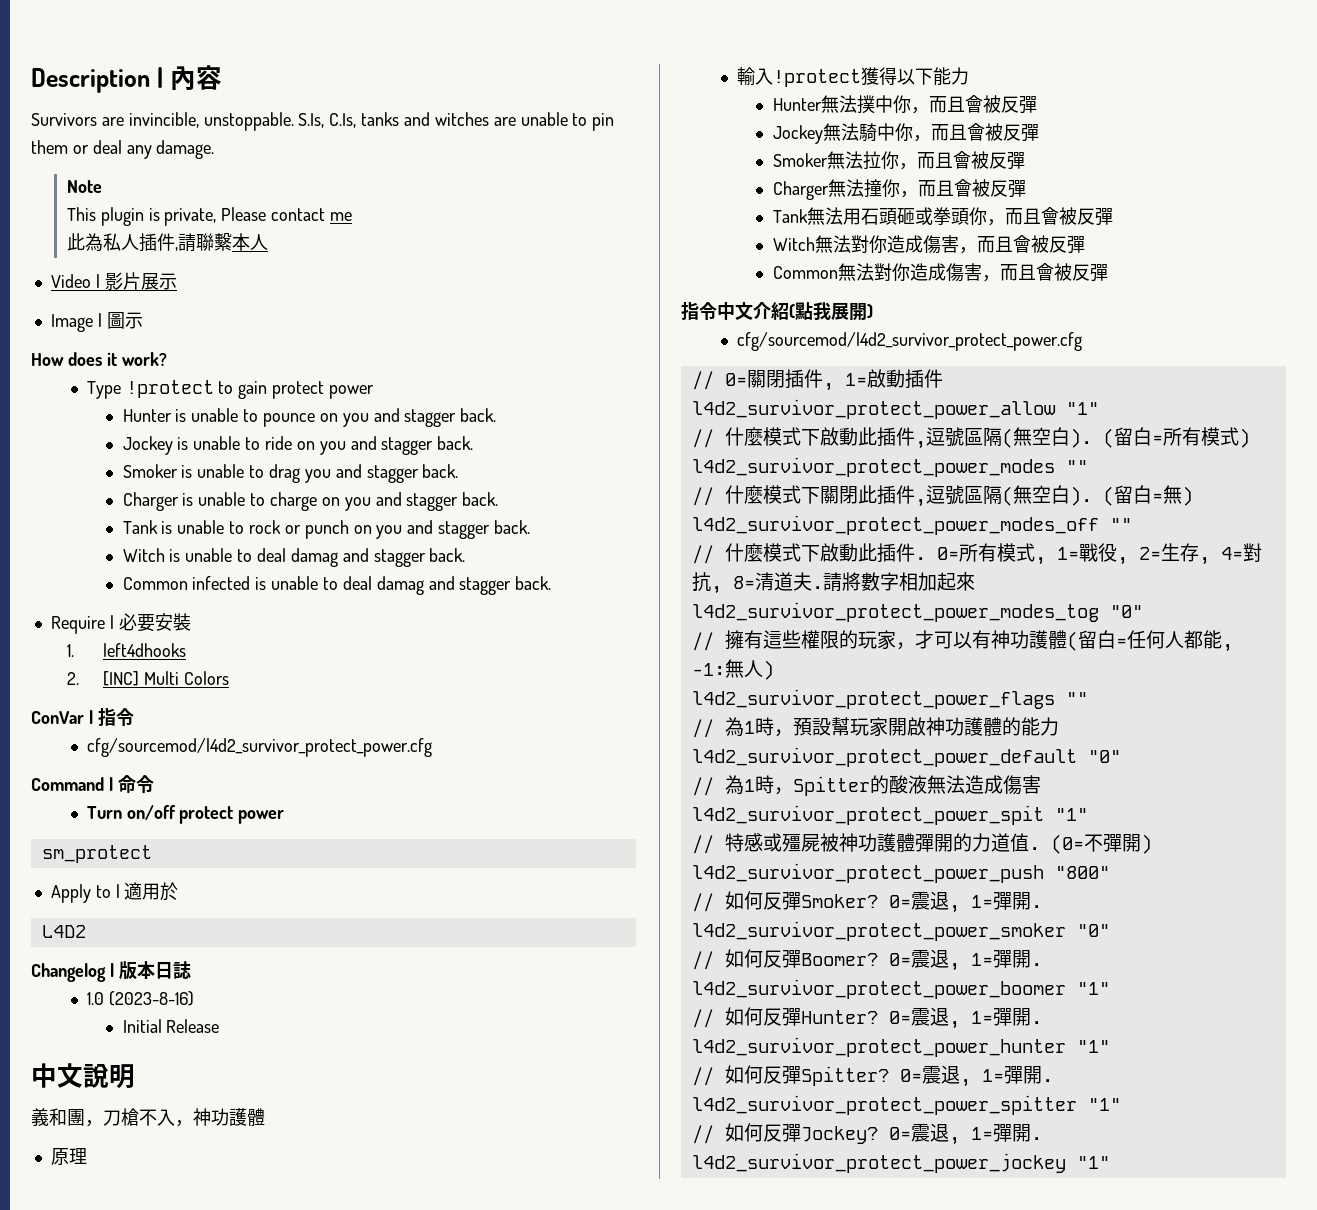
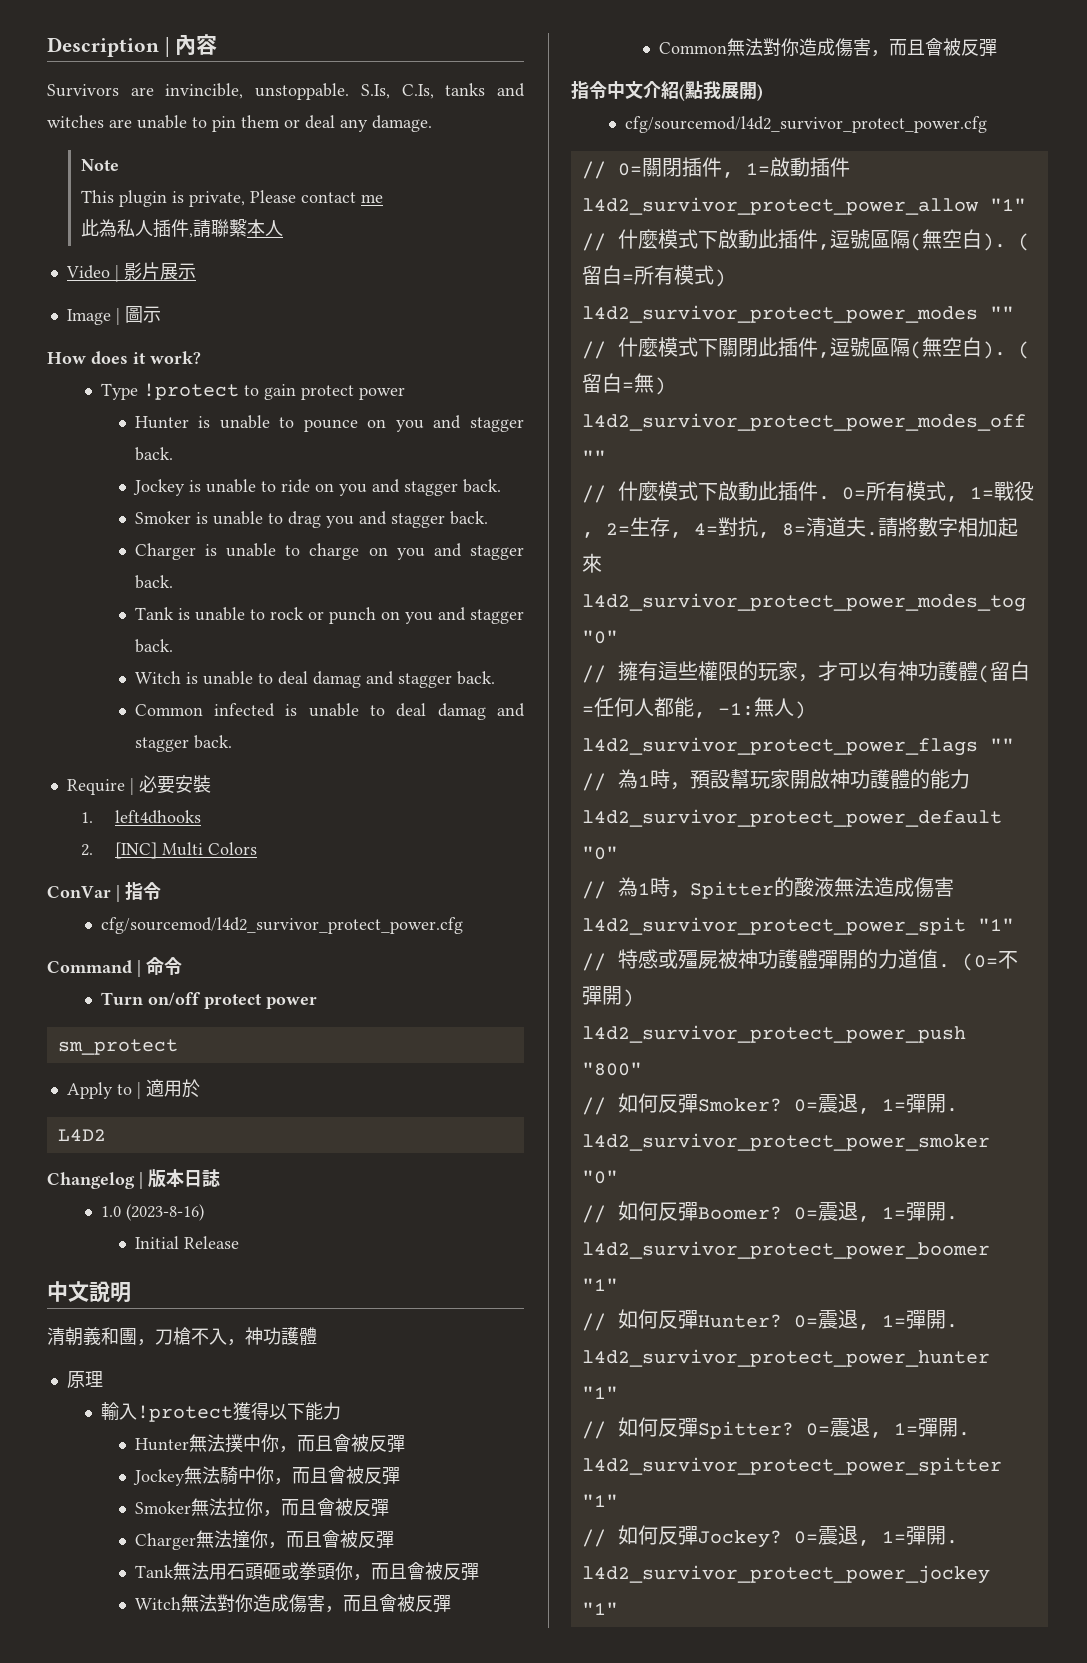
- 義和團，刀槍不入，神功護體
+ 清朝義和團，刀槍不入，神功護體

